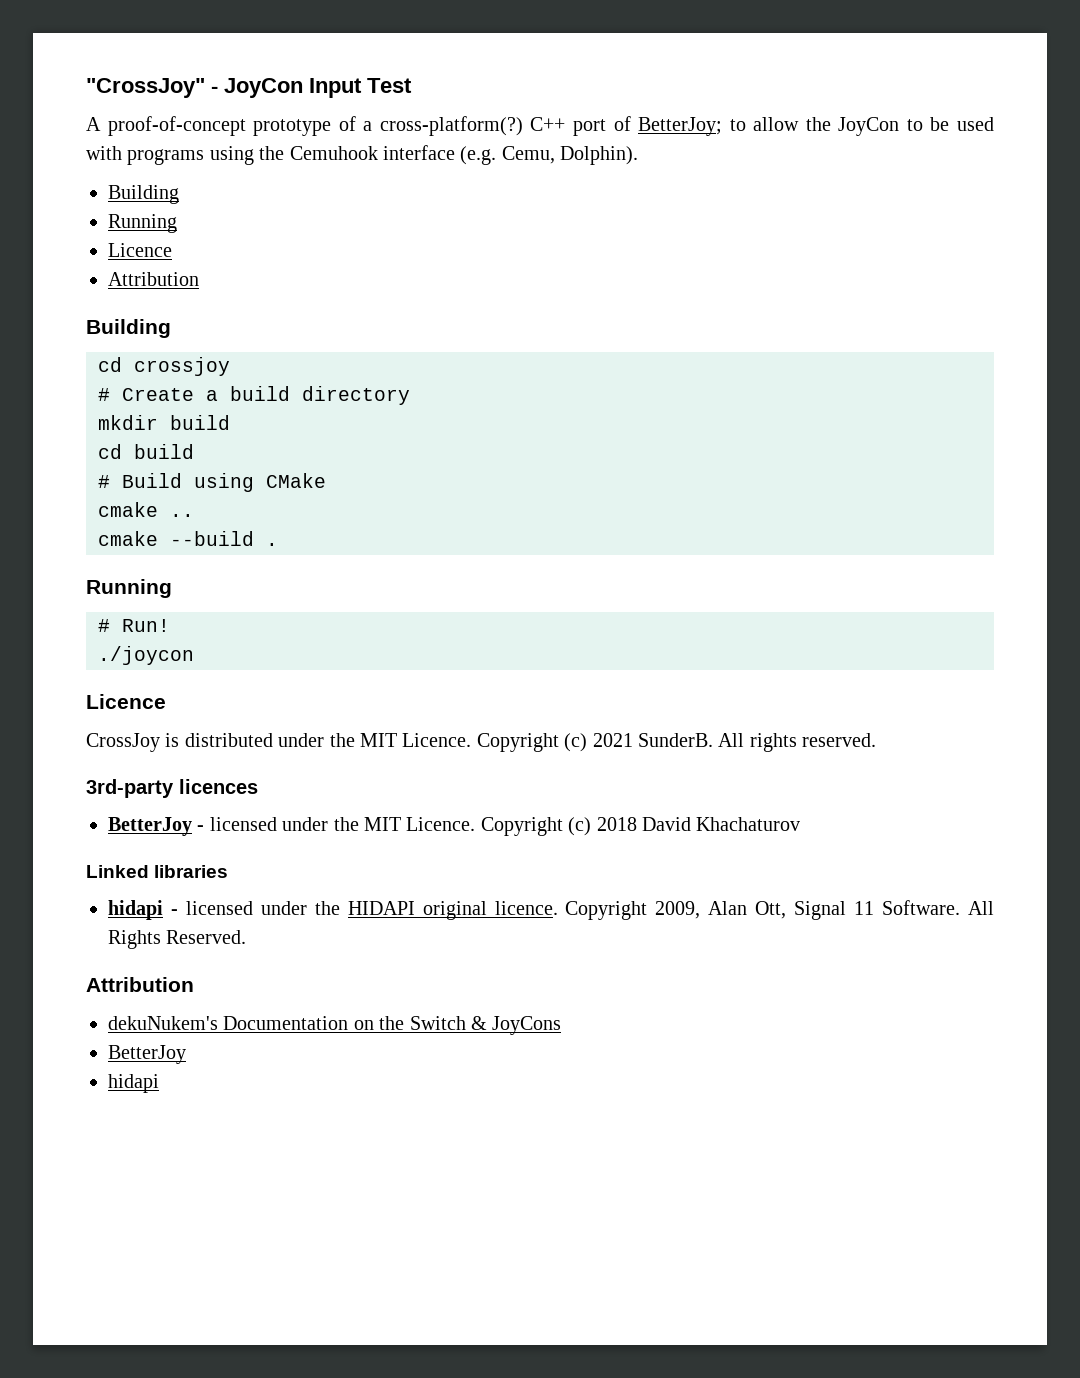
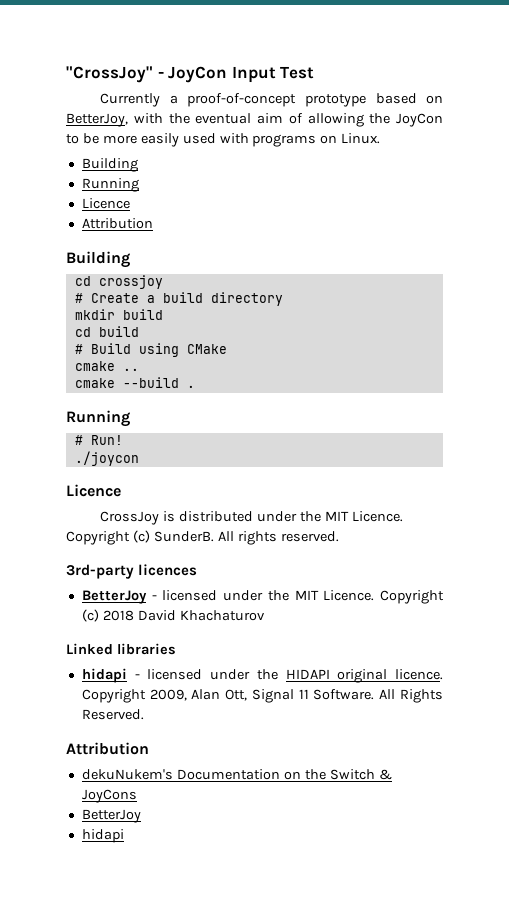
- A proof-of-concept prototype of a cross-platform(?) C++ port of BetterJoy; to allow the JoyCon to be used with programs using the Cemuhook interface (e.g. Cemu, Dolphin).
+ Currently a proof-of-concept prototype based on BetterJoy, with the eventual aim of allowing the JoyCon to be more easily used with programs on Linux.
- Copyright (c) 2021 SunderB.
+ Copyright (c) SunderB.

